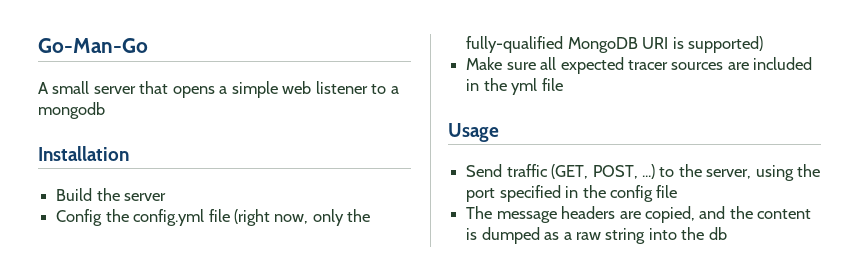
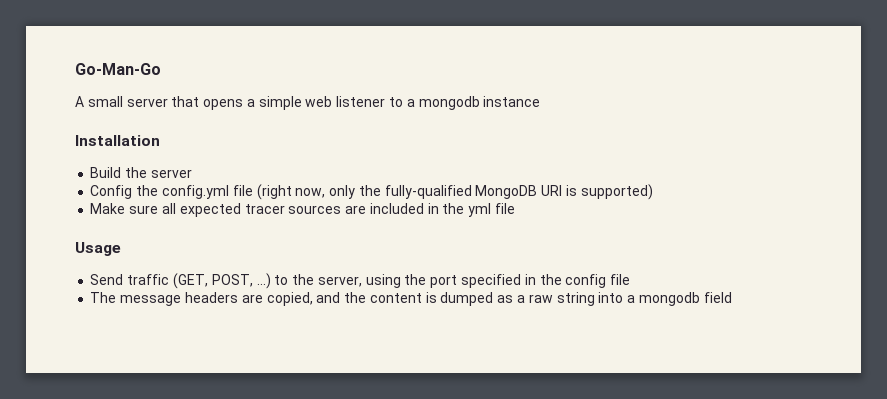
- A small server that opens a simple web listener to a mongodb
+ A small server that opens a simple web listener to a mongodb instance
- The message headers are copied, and the content is dumped as a raw string into the db
+ The message headers are copied, and the content is dumped as a raw string into a mongodb field

